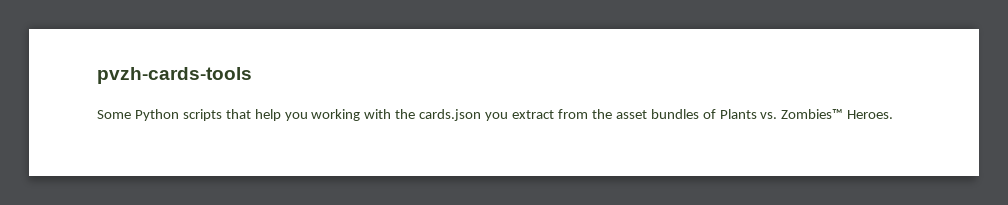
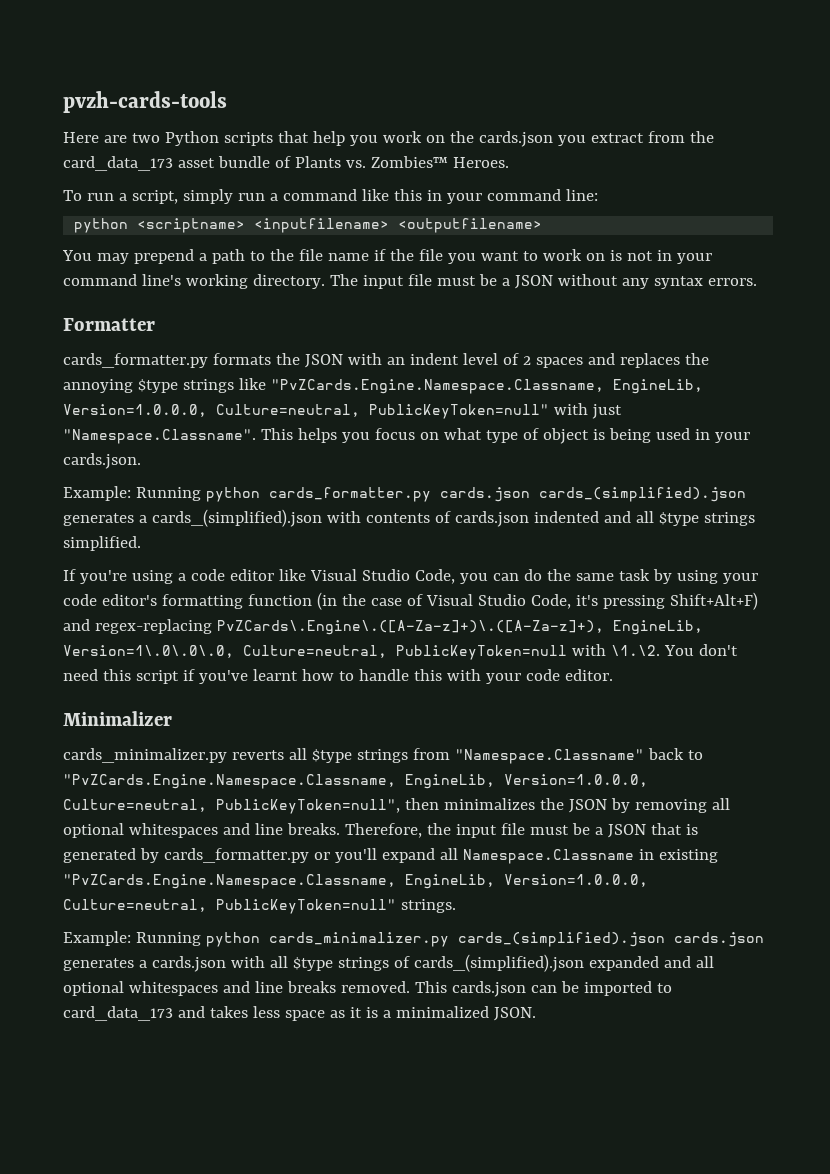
- Some Python scripts that help you working with the cards.json you extract from the asset bundles of Plants vs. Zombies™ Heroes.
+ Here are two Python scripts that help you work on the cards.json you extract from the card_data_173 asset bundle of Plants vs. Zombies™ Heroes.
+ To run a script, simply run a command like this in your command line:
+ python <scriptname> <inputfilename> <outputfilename>
+ You may prepend a path to the file name if the file you want to work on is not in your command line's working directory. The input file must be a JSON without any syntax errors.
+ Formatter
+ cards_formatter.py formats the JSON with an indent level of 2 spaces and replaces the annoying $type strings like "PvZCards.Engine.Namespace.Classname, EngineLib, Version=1.0.0.0, Culture=neutral, PublicKeyToken=null" with just "Namespace.Classname". This helps you focus on what type of object is being used in your cards.json.
+ Example: Running python cards_formatter.py cards.json cards_(simplified).json generates a cards_(simplified).json with contents of cards.json indented and all $type strings simplified.
+ If you're using a code editor like Visual Studio Code, you can do the same task by using your code editor's formatting function (in the case of Visual Studio Code, it's pressing Shift+Alt+F) and regex-replacing PvZCards\.Engine\.([A-Za-z]+)\.([A-Za-z]+), EngineLib, Version=1\.0\.0\.0, Culture=neutral, PublicKeyToken=null with \1.\2. You don't need this script if you've learnt how to handle this with your code editor.
+ Minimalizer
+ cards_minimalizer.py reverts all $type strings from "Namespace.Classname" back to "PvZCards.Engine.Namespace.Classname, EngineLib, Version=1.0.0.0, Culture=neutral, PublicKeyToken=null", then minimalizes the JSON by removing all optional whitespaces and line breaks. Therefore, the input file must be a JSON that is generated by cards_formatter.py or you'll expand all Namespace.Classname in existing "PvZCards.Engine.Namespace.Classname, EngineLib, Version=1.0.0.0, Culture=neutral, PublicKeyToken=null" strings.
+ Example: Running python cards_minimalizer.py cards_(simplified).json cards.json generates a cards.json with all $type strings of cards_(simplified).json expanded and all optional whitespaces and line breaks removed. This cards.json can be imported to card_data_173 and takes less space as it is a minimalized JSON.

